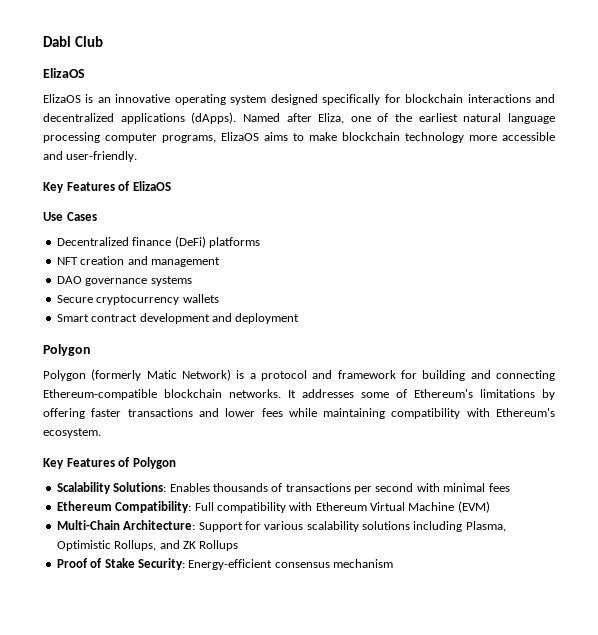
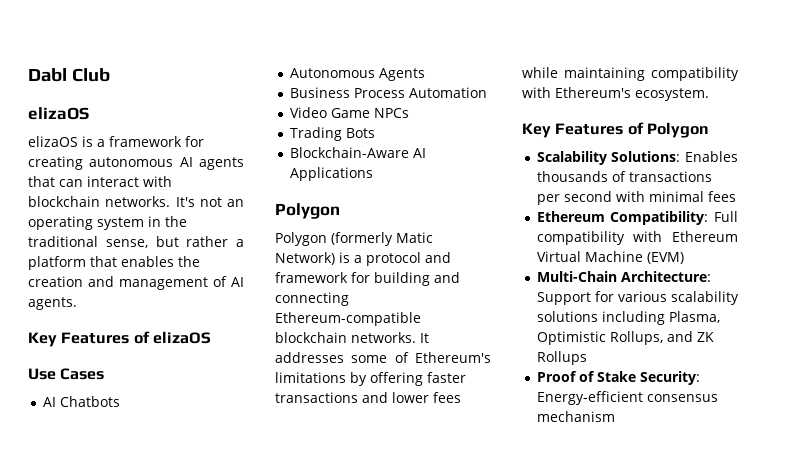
  Dabl Club
- ElizaOS
- ElizaOS is an innovative operating system designed specifically for blockchain interactions and decentralized applications (dApps). Named after Eliza, one of the earliest natural language processing computer programs, ElizaOS aims to make blockchain technology more accessible and user-friendly.
- Key Features of ElizaOS
+ elizaOS
+ elizaOS is a framework for creating autonomous AI agents that can interact with blockchain networks. It's not an operating system in the traditional sense, but rather a platform that enables the creation and management of AI agents.
+ Key Features of elizaOS
- Decentralized finance (DeFi) platforms
- NFT creation and management
- DAO governance systems
- Secure cryptocurrency wallets
- Smart contract development and deployment
+ AI Chatbots
+ Autonomous Agents
+ Business Process Automation
+ Video Game NPCs
+ Trading Bots
+ Blockchain-Aware AI Applications

